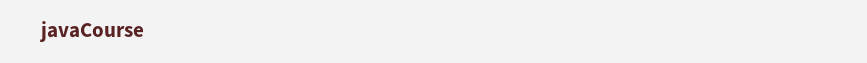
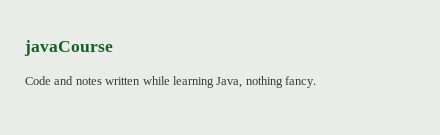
+ Code and notes written while learning Java, nothing fancy.

